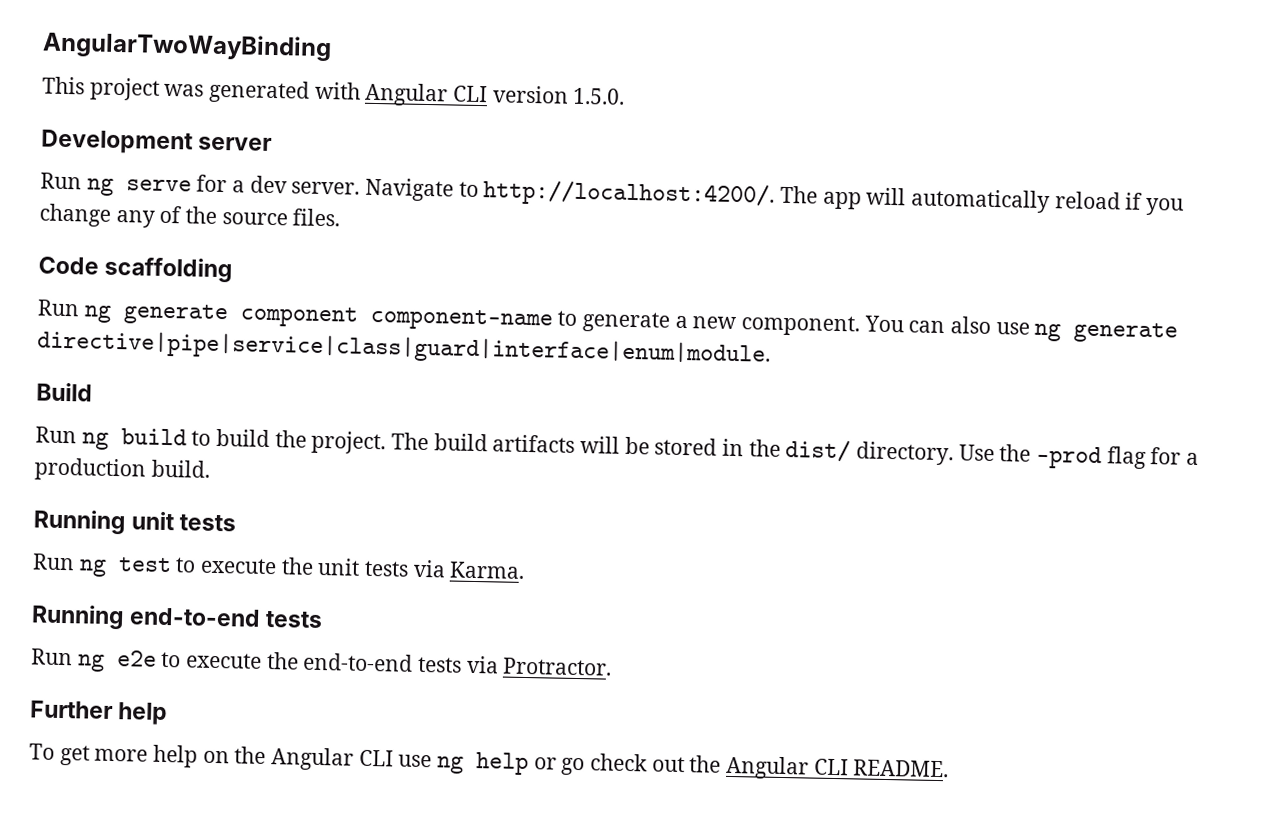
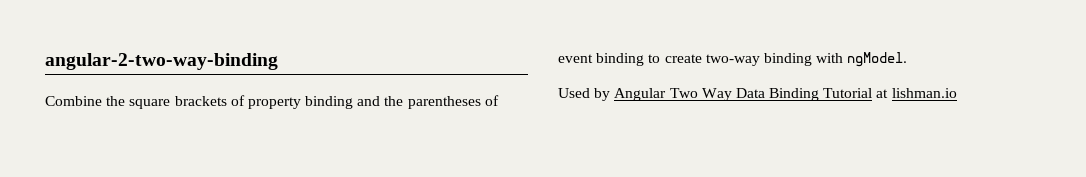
- AngularTwoWayBinding
- This project was generated with Angular CLI version 1.5.0.
- Development server
- Run ng serve for a dev server. Navigate to http://localhost:4200/. The app will automatically reload if you change any of the source files.
- Code scaffolding
- Run ng generate component component-name to generate a new component. You can also use ng generate directive|pipe|service|class|guard|interface|enum|module.
- Build
- Run ng build to build the project. The build artifacts will be stored in the dist/ directory. Use the -prod flag for a production build.
- Running unit tests
- Run ng test to execute the unit tests via Karma.
- Running end-to-end tests
- Run ng e2e to execute the end-to-end tests via Protractor.
- Further help
- To get more help on the Angular CLI use ng help or go check out the Angular CLI README.
+ angular-2-two-way-binding
+ Combine the square brackets of property binding and the parentheses of event binding to create two-way binding with ngModel.
+ Used by Angular Two Way Data Binding Tutorial at lishman.io

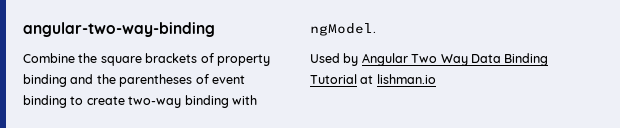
- angular-2-two-way-binding
+ angular-two-way-binding

